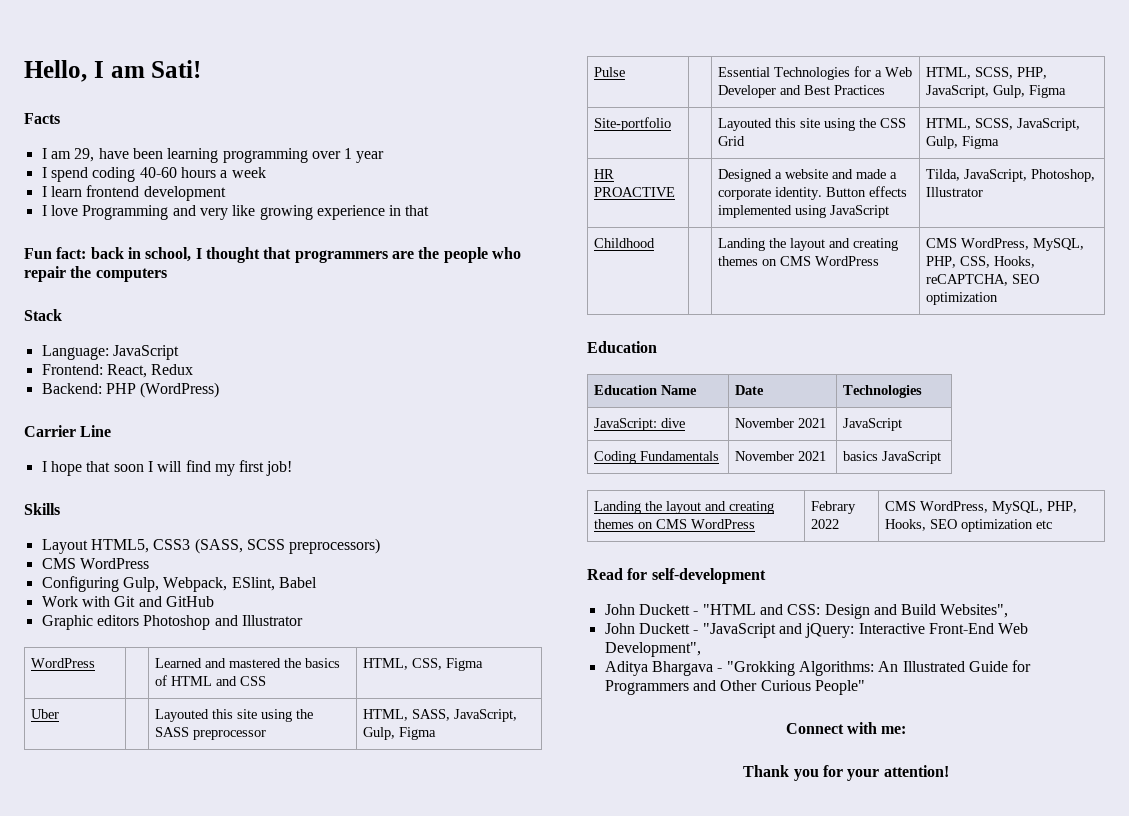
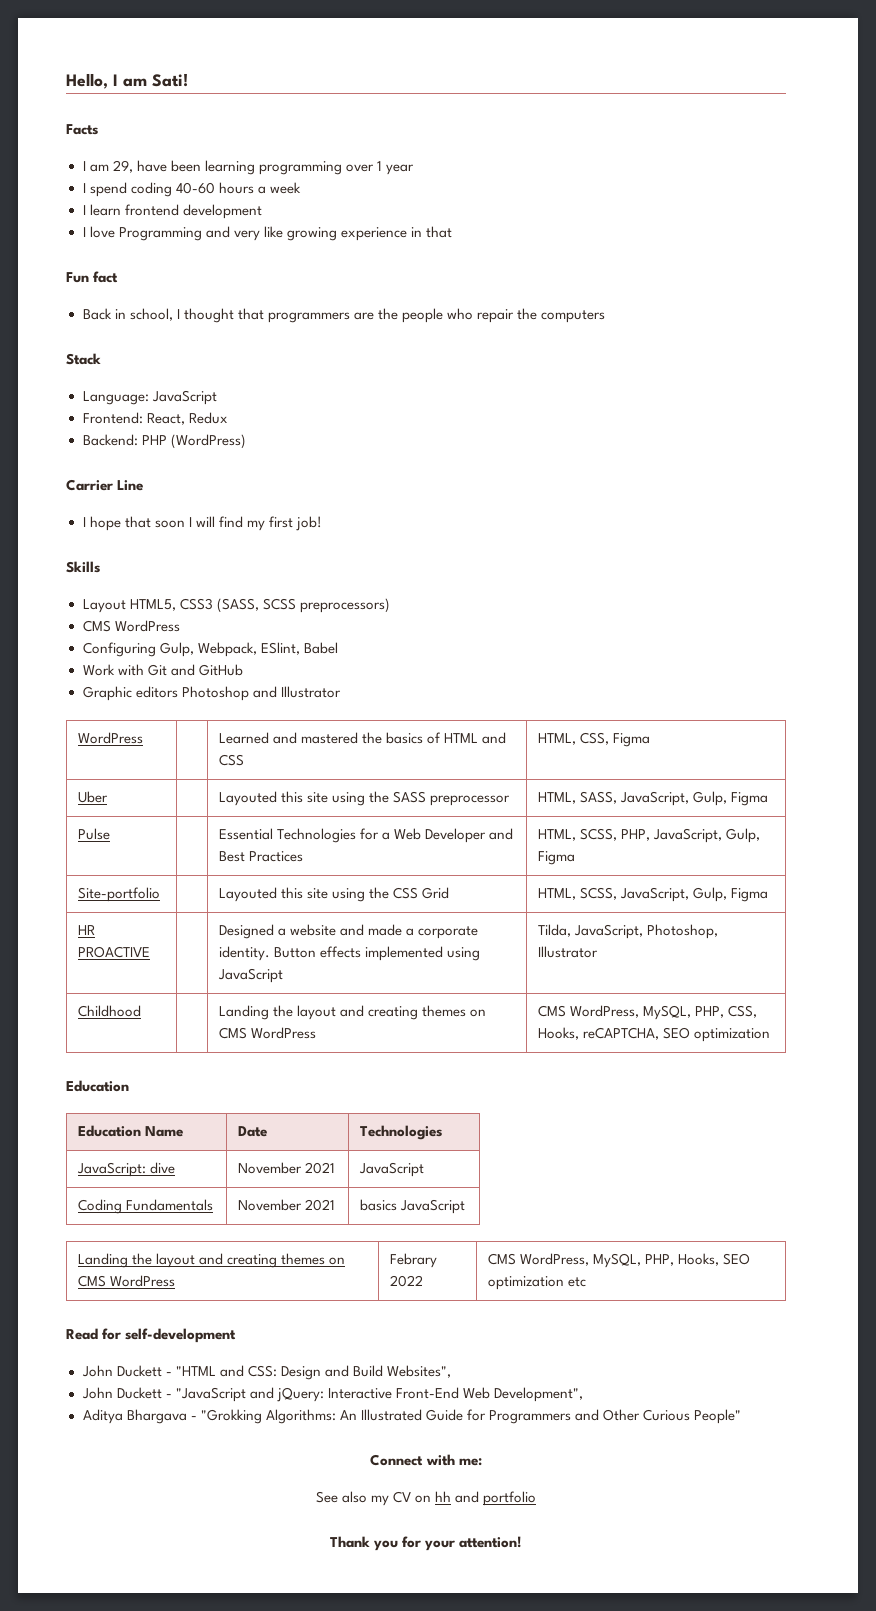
- Fun fact: back in school, I thought that programmers are the people who repair the computers
+ Fun fact
+ Back in school, I thought that programmers are the people who repair the computers
+ See also my CV on hh and portfolio

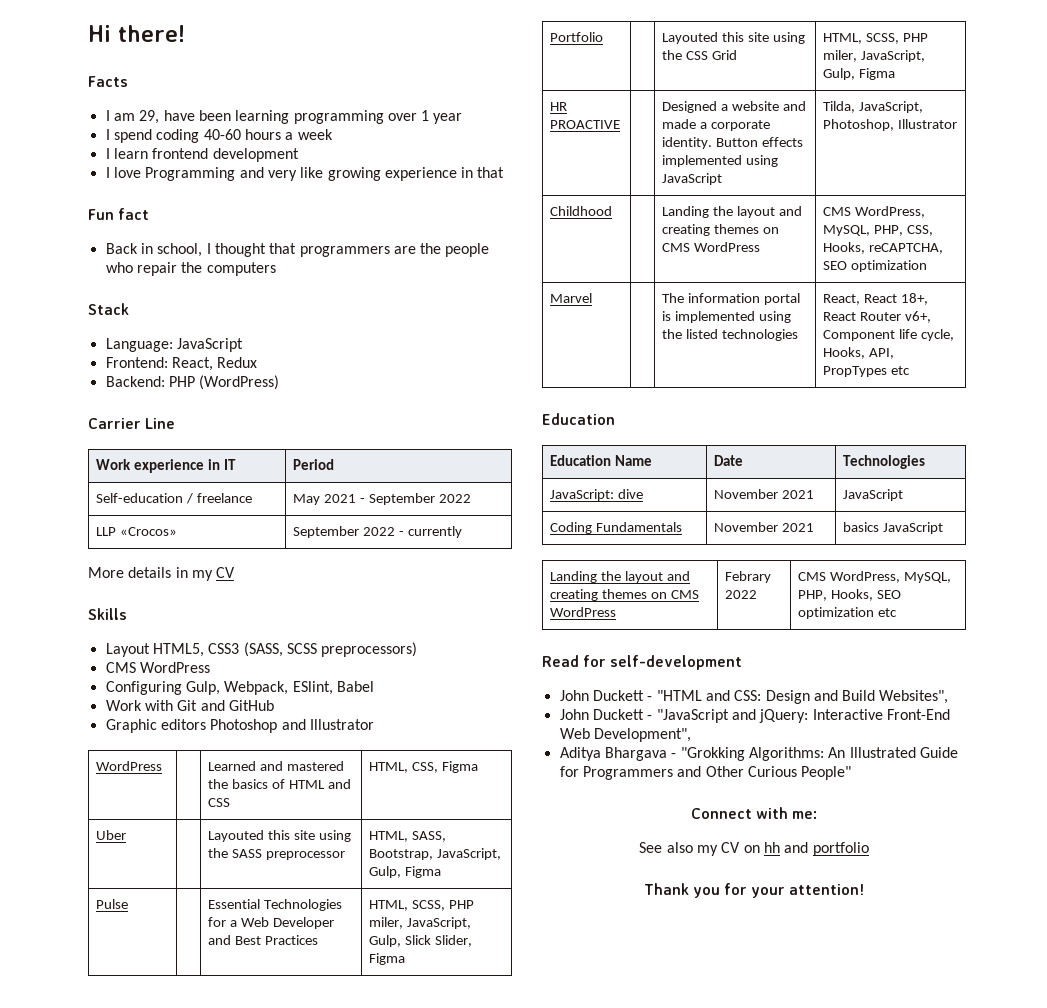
- Hello, I am Sati!
+ Hi there!
- I hope that soon I will find my first job!
+ Work experience in IT | Period
+ Self-education / freelance | May 2021 - September 2022
+ LLP «Crocos» | September 2022 - currently
+ More details in my CV
- Uber | | Layouted this site using the SASS preprocessor | HTML, SASS, JavaScript, Gulp, Figma
+ Uber | | Layouted this site using the SASS preprocessor | HTML, SASS, Bootstrap, JavaScript, Gulp, Figma
- Pulse | | Essential Technologies for a Web Developer and Best Practices | HTML, SCSS, PHP, JavaScript, Gulp, Figma
- Site-portfolio | | Layouted this site using the CSS Grid | HTML, SCSS, JavaScript, Gulp, Figma
+ Pulse | | Essential Technologies for a Web Developer and Best Practices | HTML, SCSS, PHP miler, JavaScript, Gulp, Slick Slider, Figma
+ Portfolio | | Layouted this site using the CSS Grid | HTML, SCSS, PHP miler, JavaScript, Gulp, Figma
+ Marvel | | The information portal is implemented using the listed technologies | React, React 18+, React Router v6+, Component life cycle, Hooks, API, PropTypes etc

